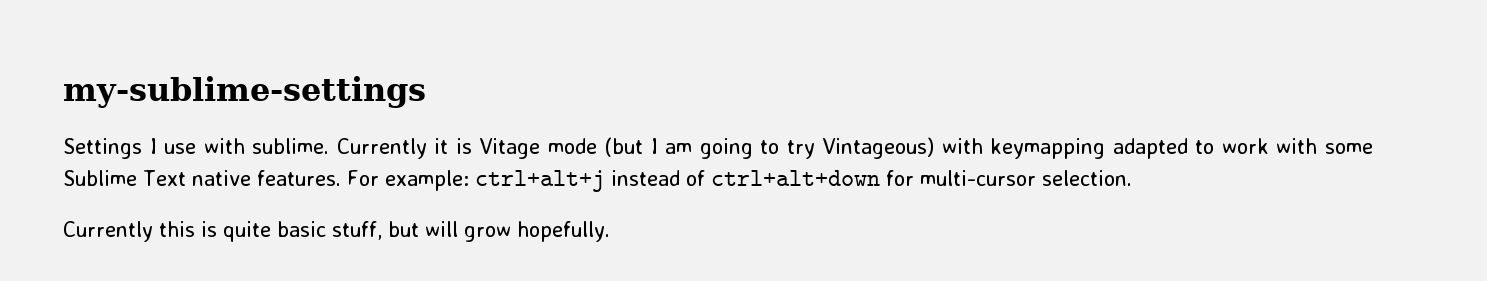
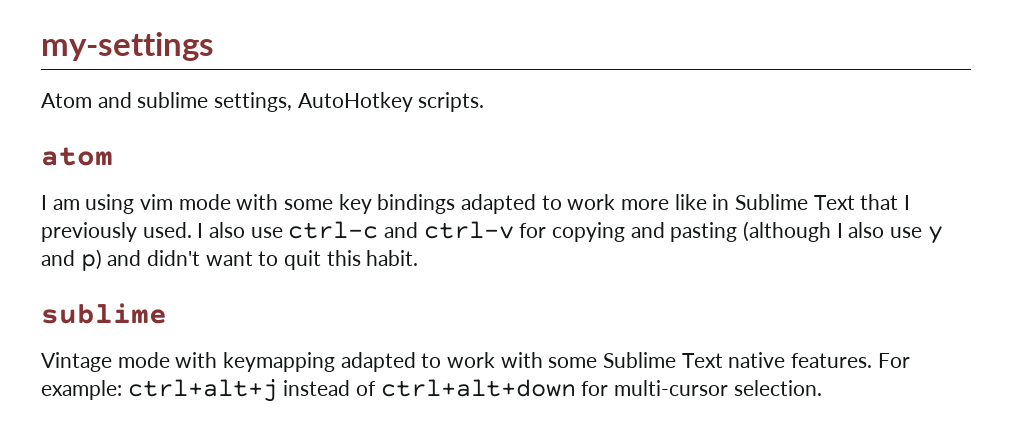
- my-sublime-settings
- Settings I use with sublime. Currently it is Vitage mode (but I am going to try Vintageous) with keymapping adapted to work with some Sublime Text native features.
+ my-settings
+ Atom and sublime settings, AutoHotkey scripts.
+ atom
+ I am using vim mode with some key bindings adapted to work more like in Sublime Text that I previously used. I also use ctrl-c and ctrl-v for copying and pasting (although I also use y and p) and didn't want to quit this habit.
+ sublime
+ Vintage mode with keymapping adapted to work with some Sublime Text native features.
- Currently this is quite basic stuff, but will grow hopefully.

